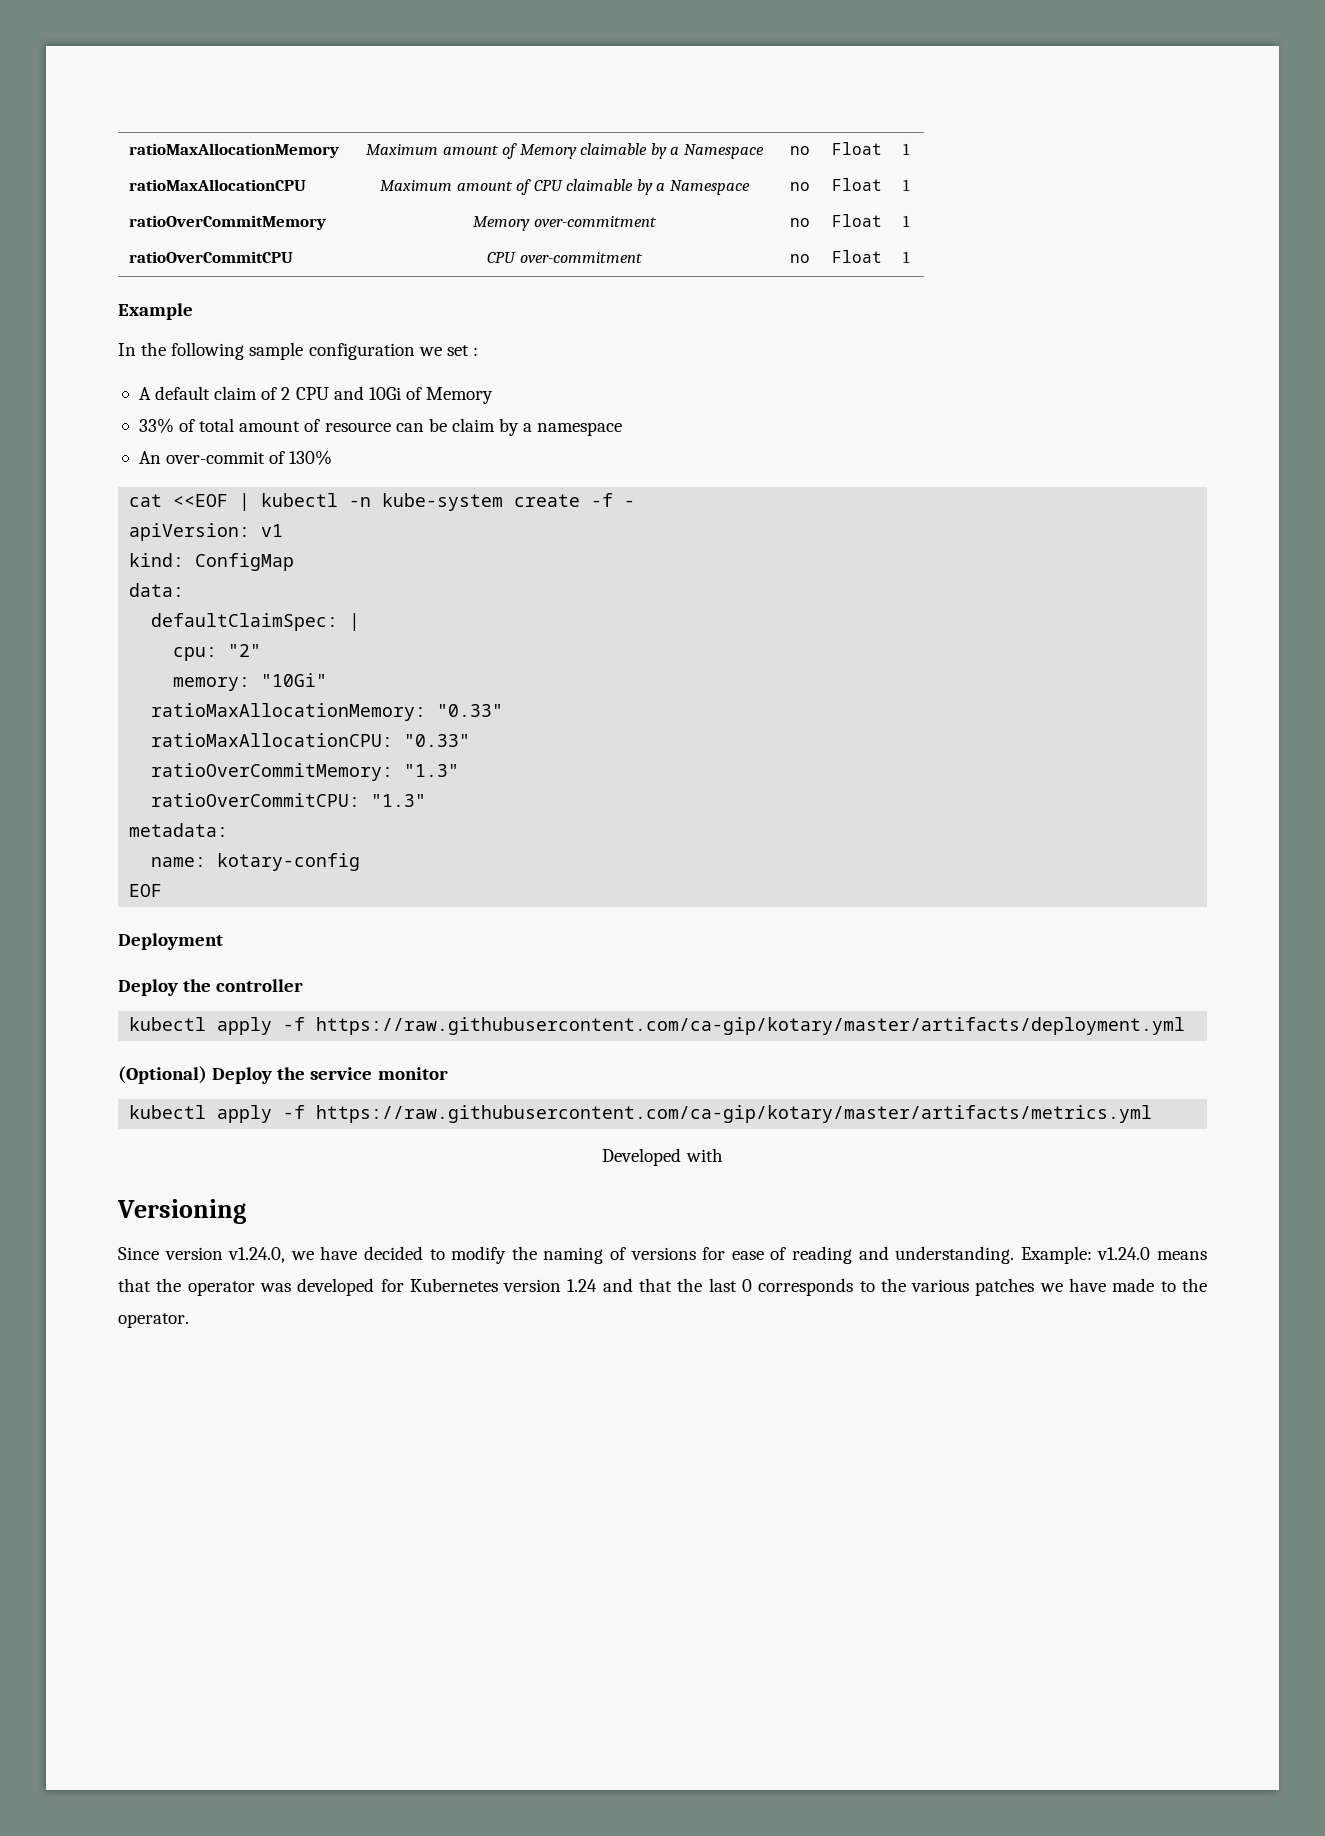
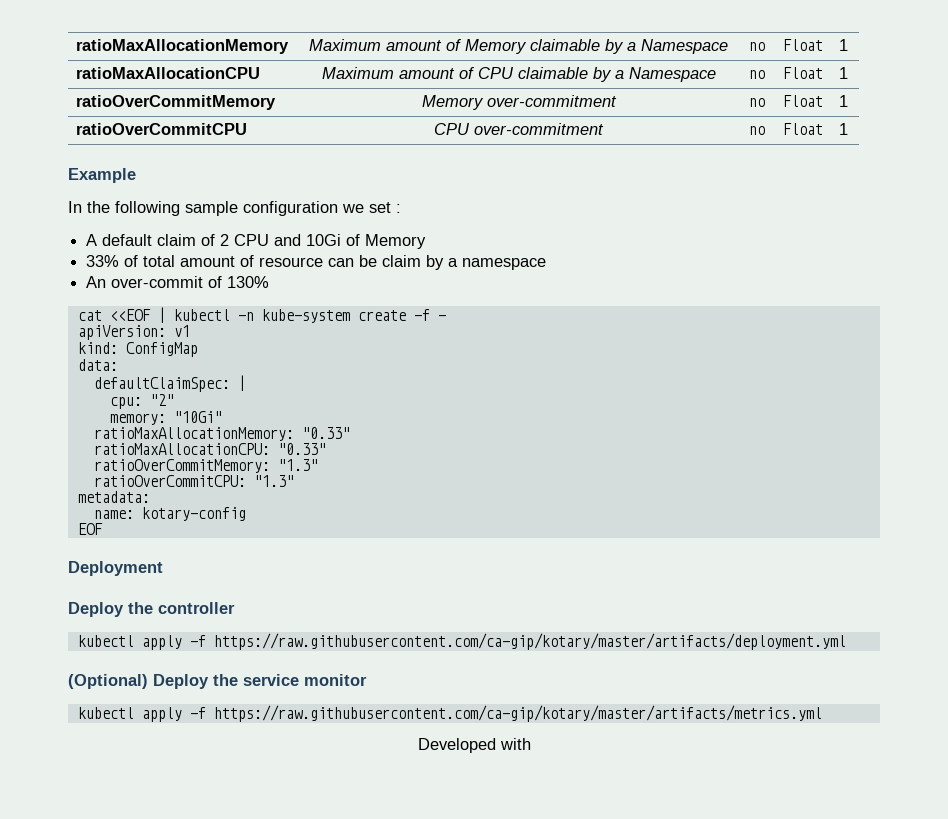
- Versioning
- Since version v1.24.0, we have decided to modify the naming of versions for ease of reading and understanding. Example: v1.24.0 means that the operator was developed for Kubernetes version 1.24 and that the last 0 corresponds to the various patches we have made to the operator.

